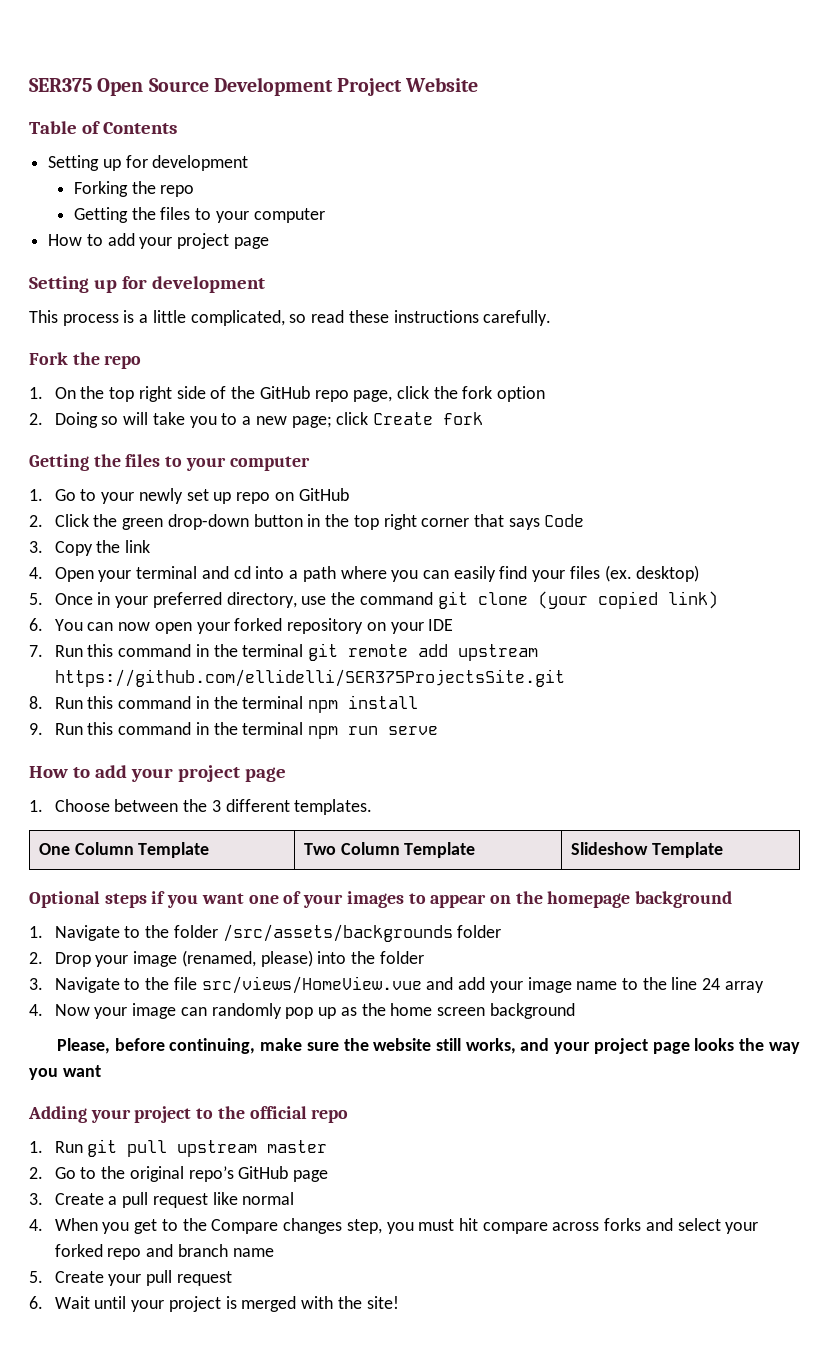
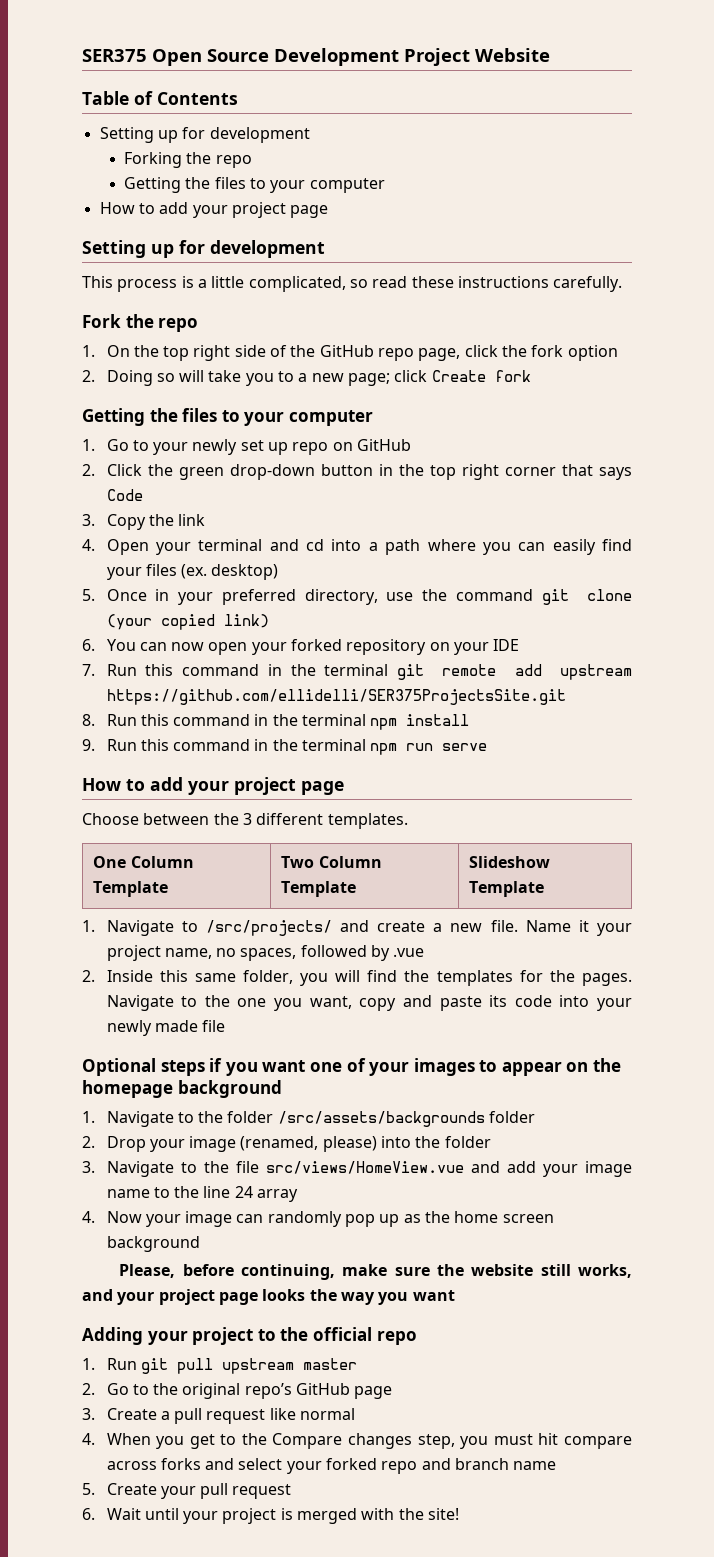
- 1. Choose between the 3 different templates.
+ Choose between the 3 different templates.
+ 1. Navigate to /src/projects/ and create a new file. Name it your project name, no spaces, followed by .vue
+ 2. Inside this same folder, you will find the templates for the pages. Navigate to the one you want, copy and paste its code into your newly made file

